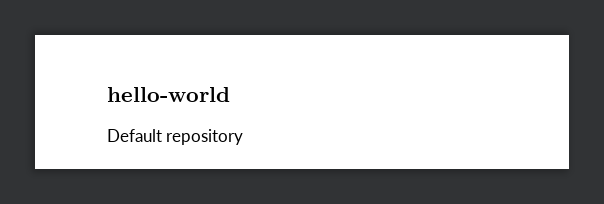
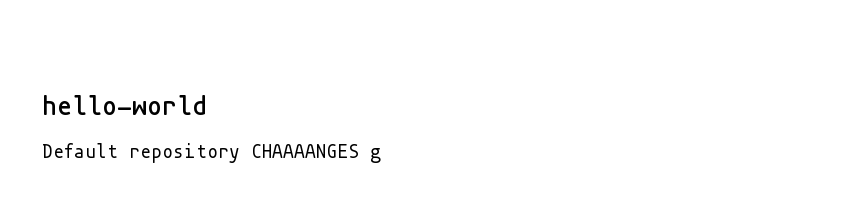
- Default repository
+ Default repository CHAAAANGES g

